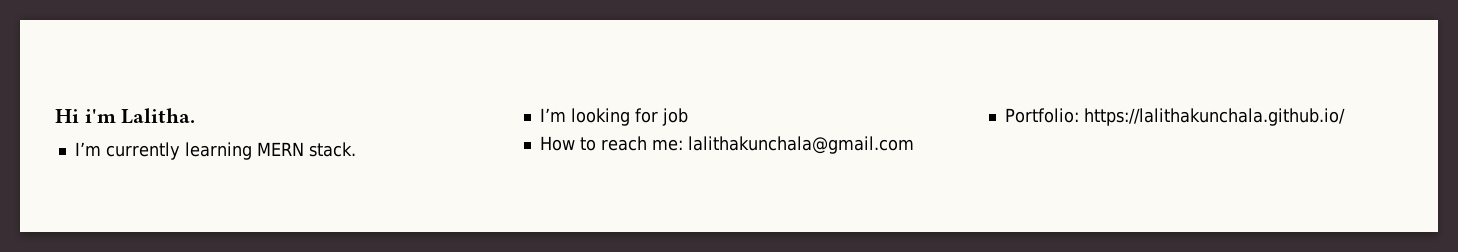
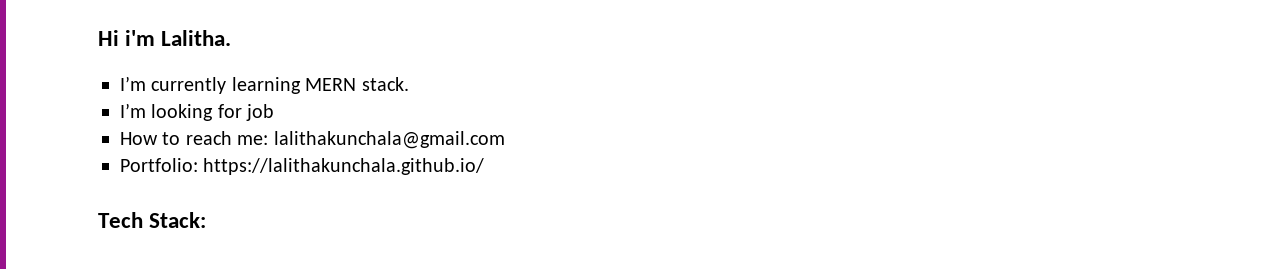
+ Tech Stack:

